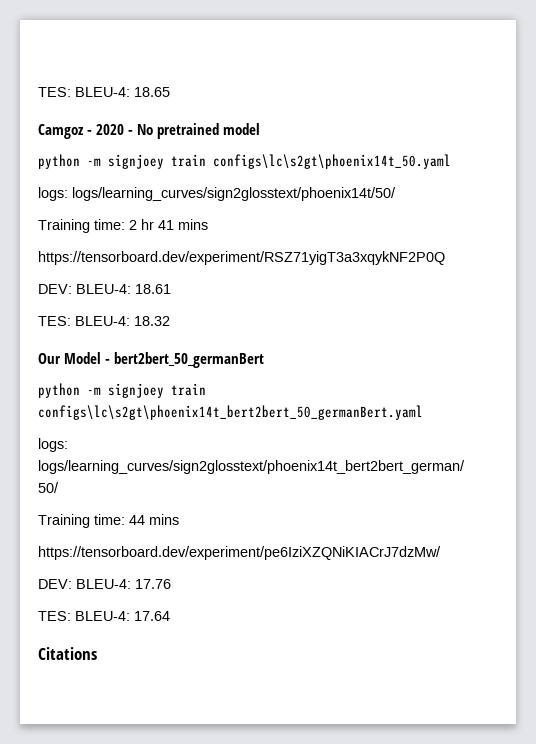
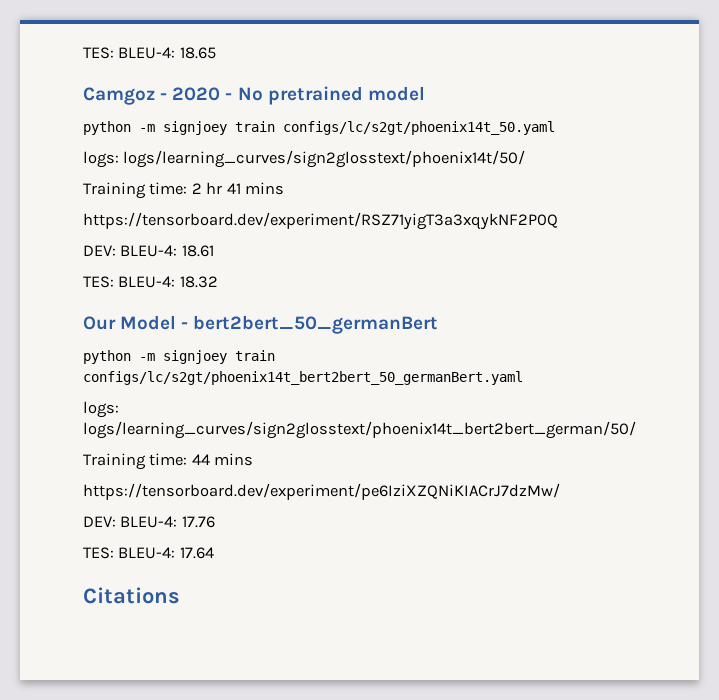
- python -m signjoey train configs\lc\s2gt\phoenix14t_50.yaml
+ python -m signjoey train configs/lc/s2gt/phoenix14t_50.yaml
- python -m signjoey train configs\lc\s2gt\phoenix14t_bert2bert_50_germanBert.yaml
+ python -m signjoey train configs/lc/s2gt/phoenix14t_bert2bert_50_germanBert.yaml

